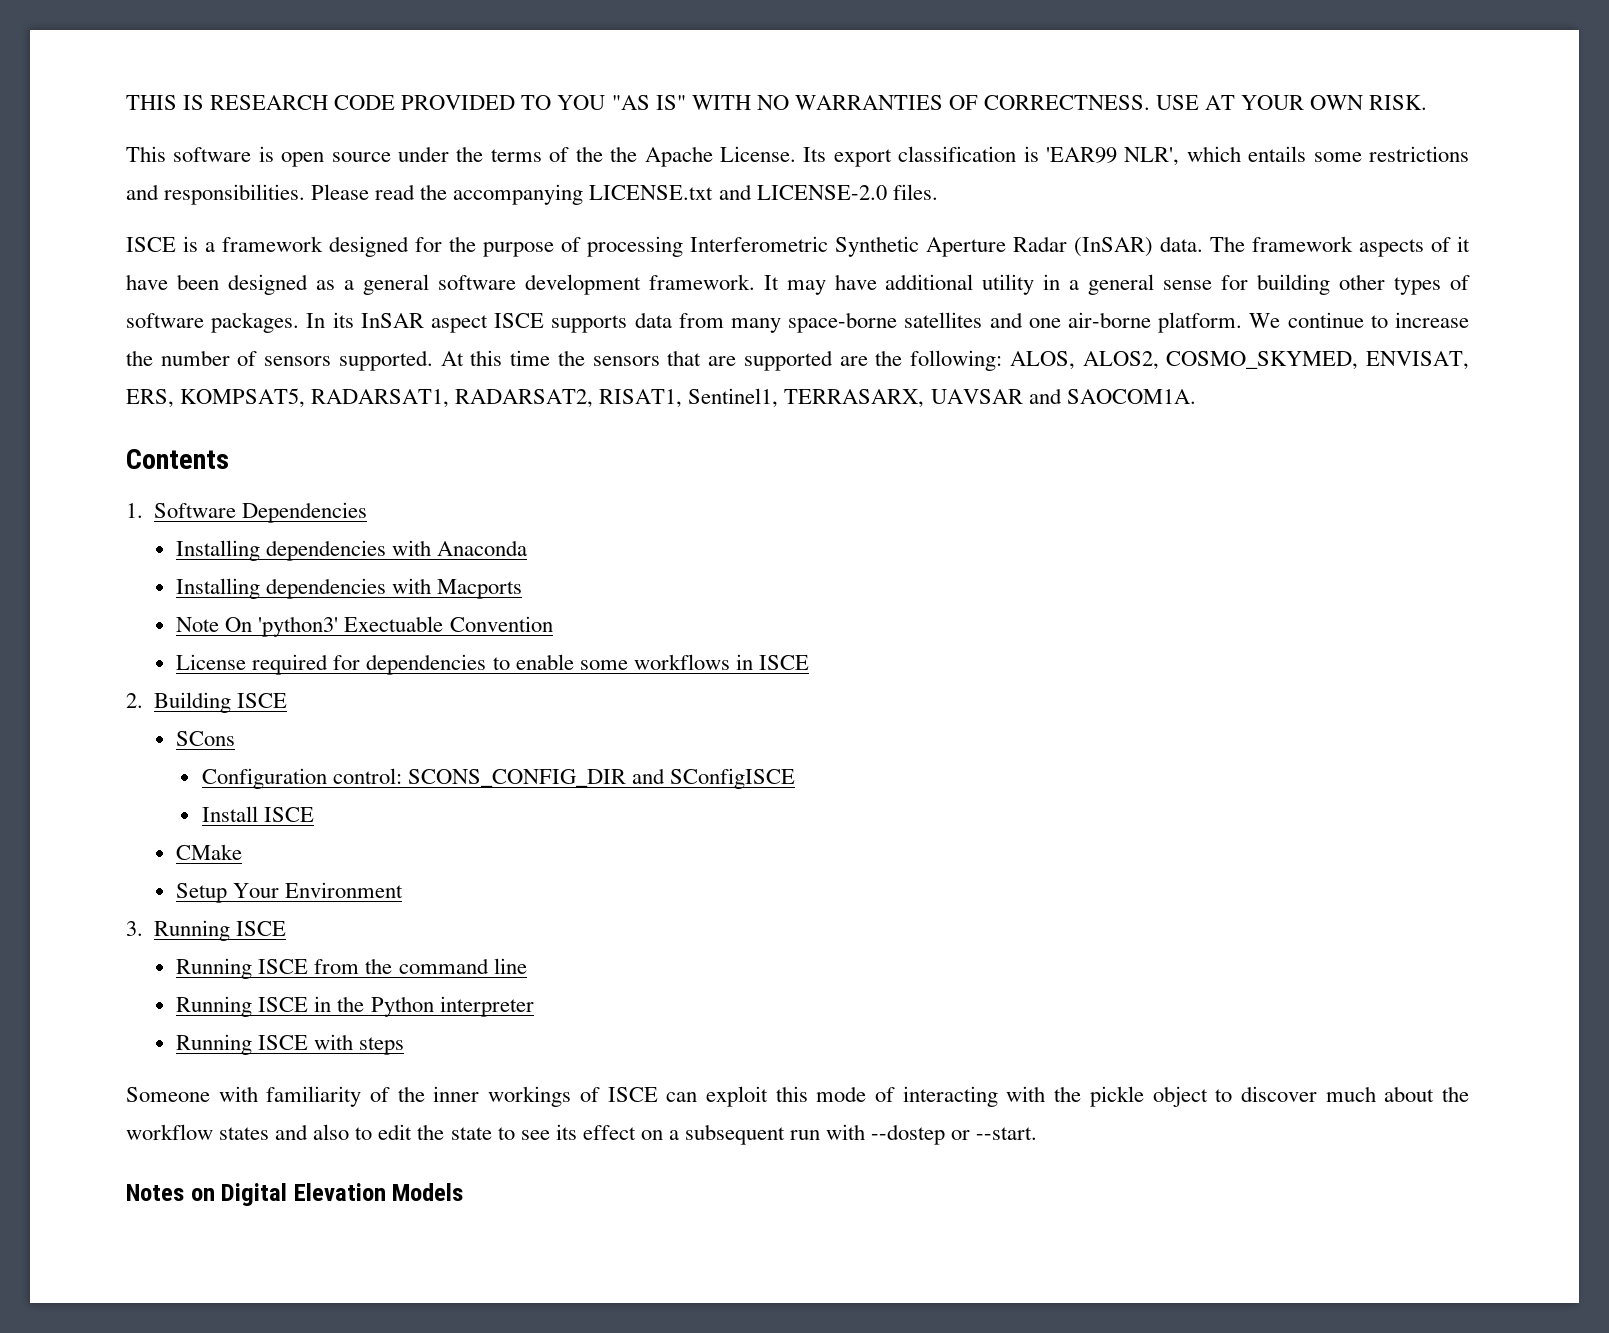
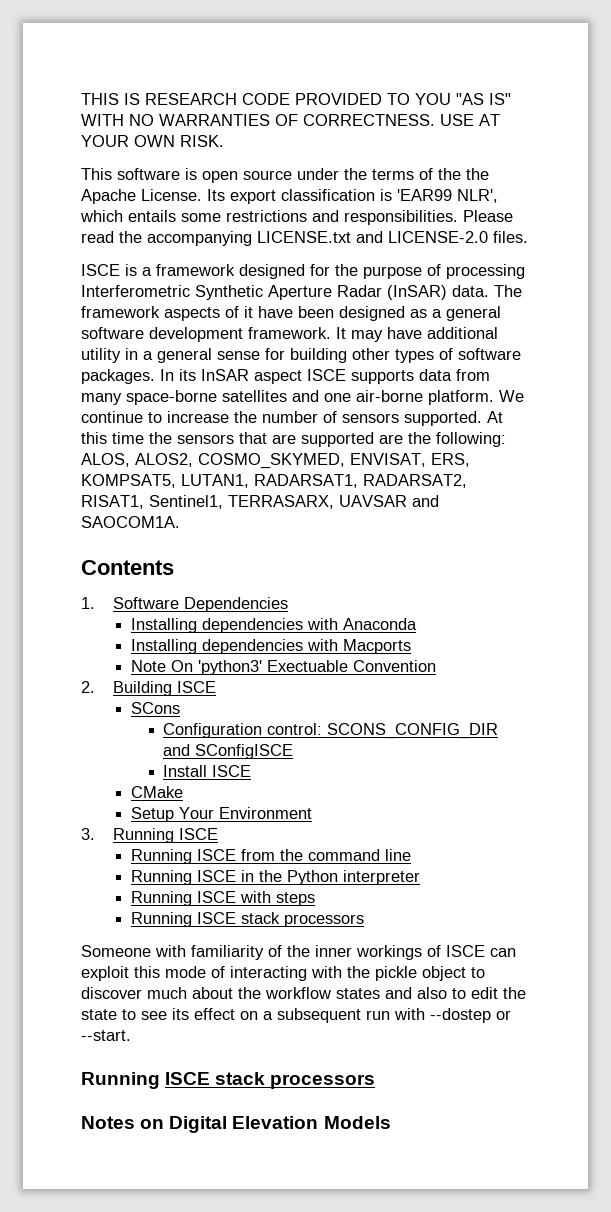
- At this time the sensors that are supported are the following: ALOS, ALOS2, COSMO_SKYMED, ENVISAT, ERS, KOMPSAT5, RADARSAT1, RADARSAT2, RISAT1, Sentinel1, TERRASARX, UAVSAR and SAOCOM1A.
+ At this time the sensors that are supported are the following: ALOS, ALOS2, COSMO_SKYMED, ENVISAT, ERS, KOMPSAT5, LUTAN1, RADARSAT1, RADARSAT2, RISAT1, Sentinel1, TERRASARX, UAVSAR and SAOCOM1A.
- License required for dependencies to enable some workflows in ISCE
  Running ISCE with steps
+ Running ISCE stack processors
  Someone with familiarity of the inner workings of ISCE can exploit this mode of interacting with the pickle object to discover much about the workflow states and also to edit the state to see its effect on a subsequent run with --dostep or --start.
+ Running ISCE stack processors

